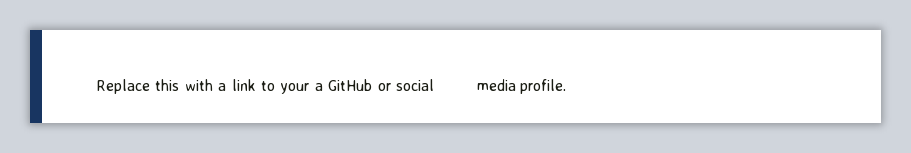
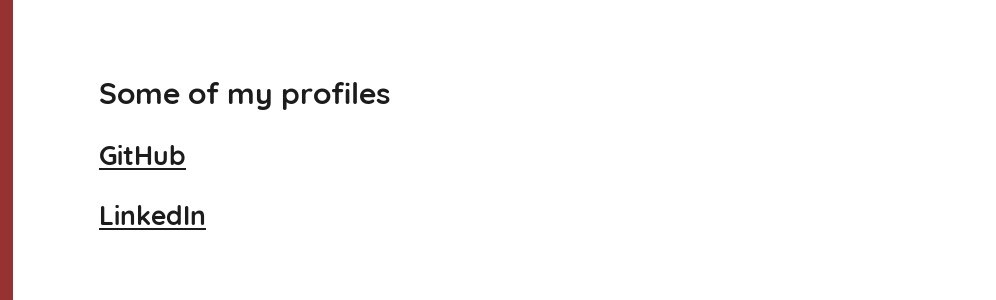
- Replace this with a link to your a GitHub or social media profile.
+ Some of my profiles
+ GitHub
+ LinkedIn

